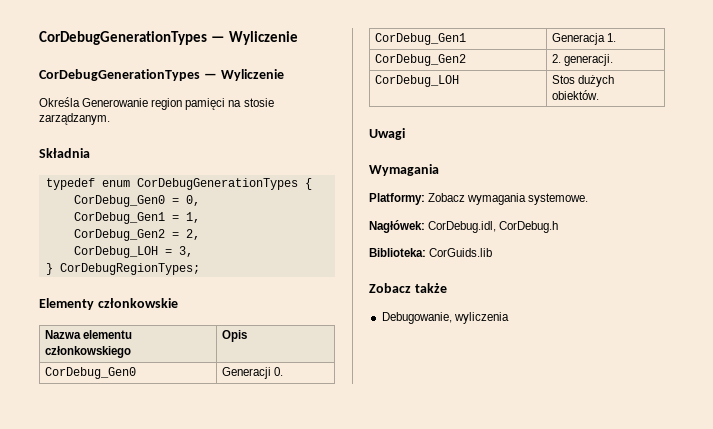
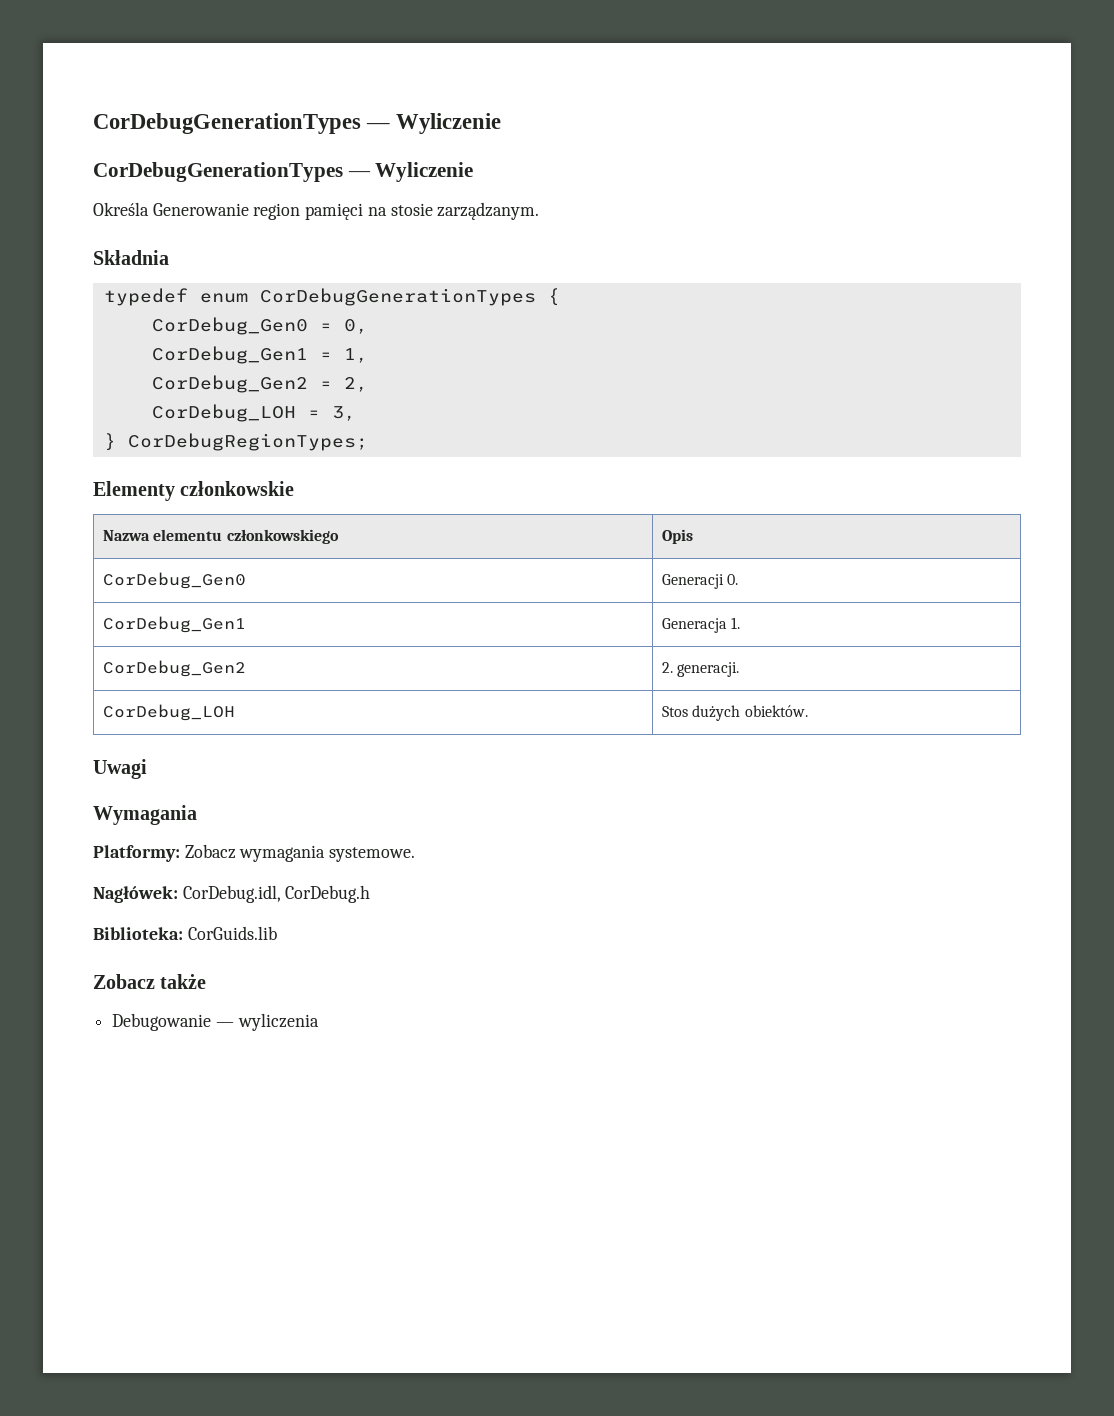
- Debugowanie, wyliczenia
+ Debugowanie — wyliczenia

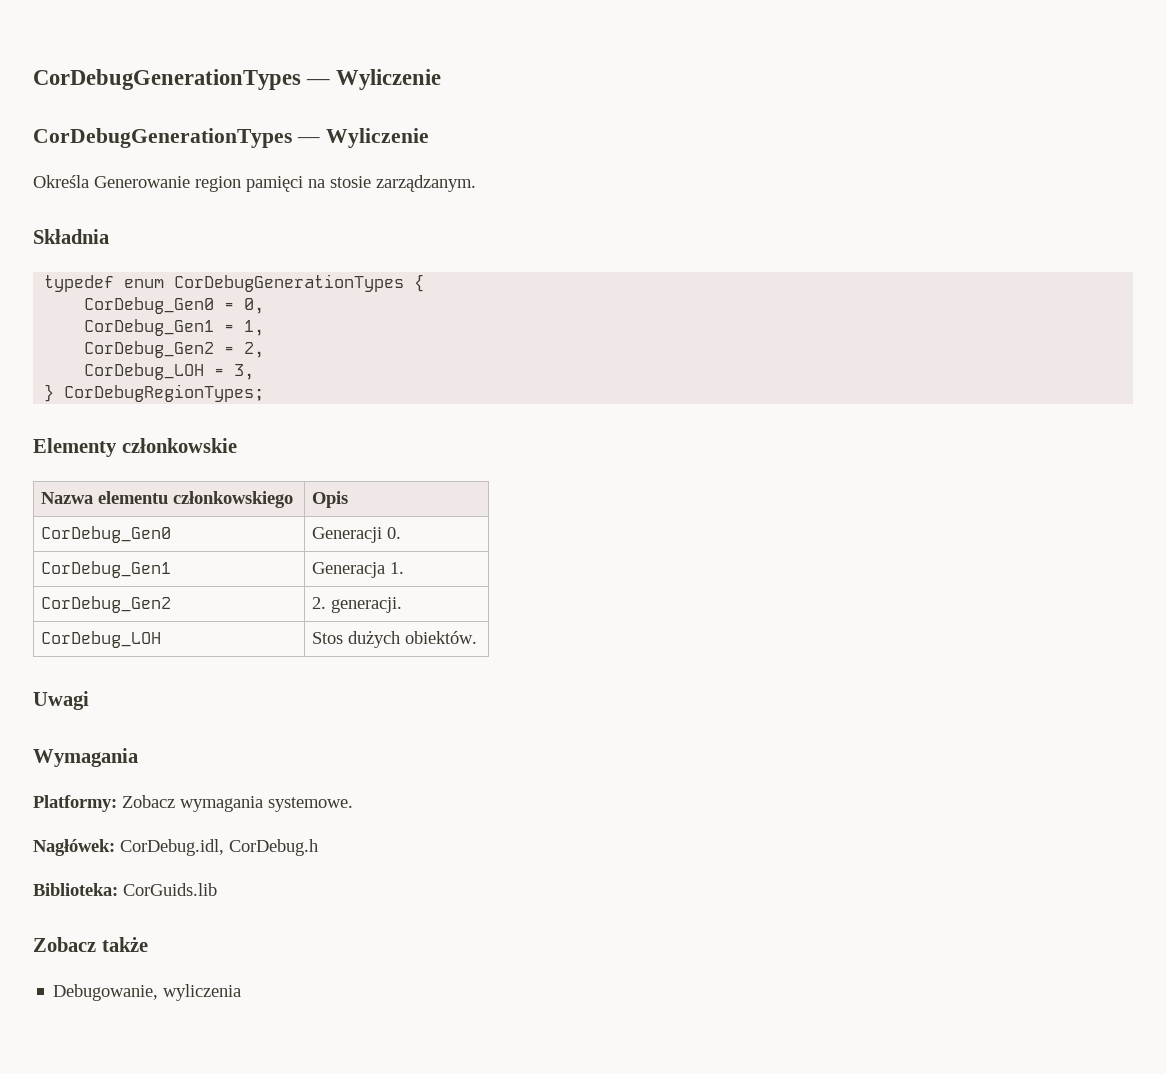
- Debugowanie — wyliczenia
+ Debugowanie, wyliczenia

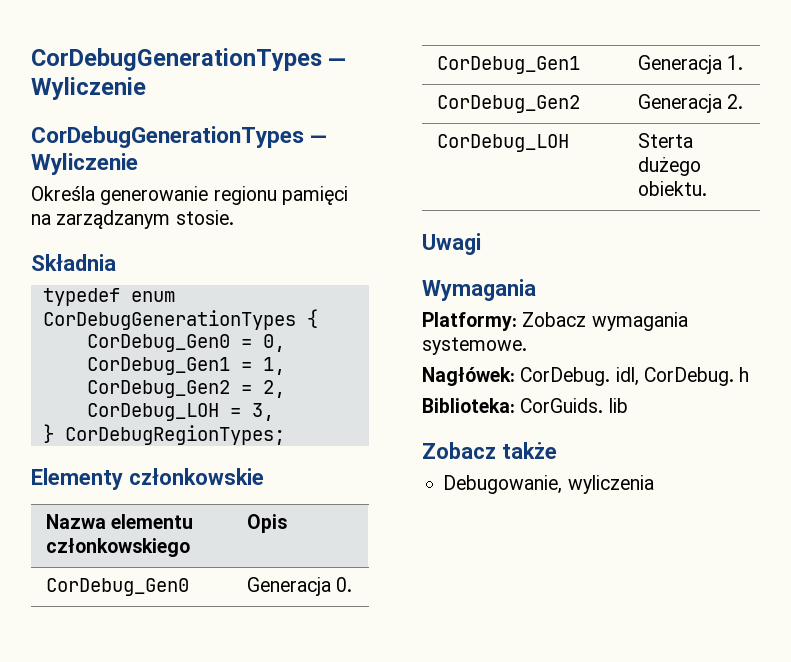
- Określa Generowanie region pamięci na stosie zarządzanym.
+ Określa generowanie regionu pamięci na zarządzanym stosie.
- CorDebug_Gen0 | Generacji 0.
+ CorDebug_Gen0 | Generacja 0.
- CorDebug_Gen2 | 2. generacji.
+ CorDebug_Gen2 | Generacja 2.
- CorDebug_LOH | Stos dużych obiektów.
+ CorDebug_LOH | Sterta dużego obiektu.
- Nagłówek: CorDebug.idl, CorDebug.h
+ Nagłówek: CorDebug. idl, CorDebug. h
- Biblioteka: CorGuids.lib
+ Biblioteka: CorGuids. lib

